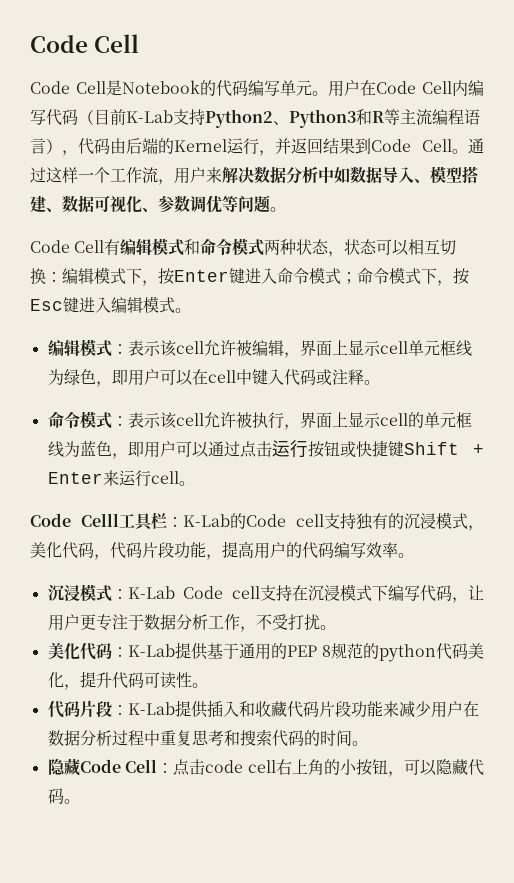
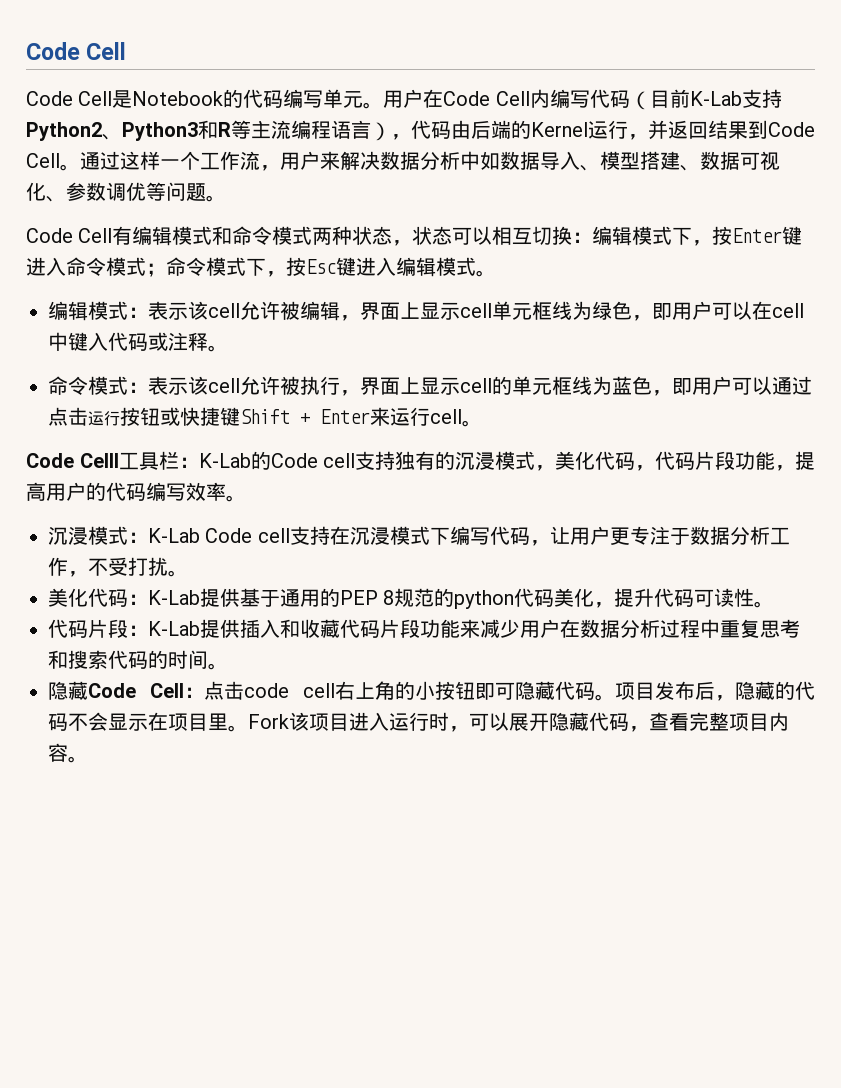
- 隐藏Code Cell：点击code cell右上角的小按钮，可以隐藏代码。
+ 隐藏Code Cell：点击code cell右上角的小按钮即可隐藏代码。
+ 项目发布后，隐藏的代码不会显示在项目里。Fork该项目进入运行时，可以展开隐藏代码，查看完整项目内容。

